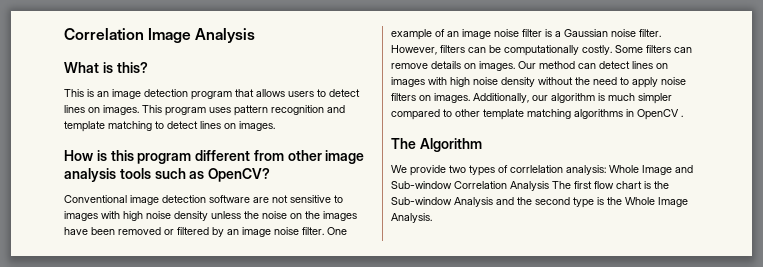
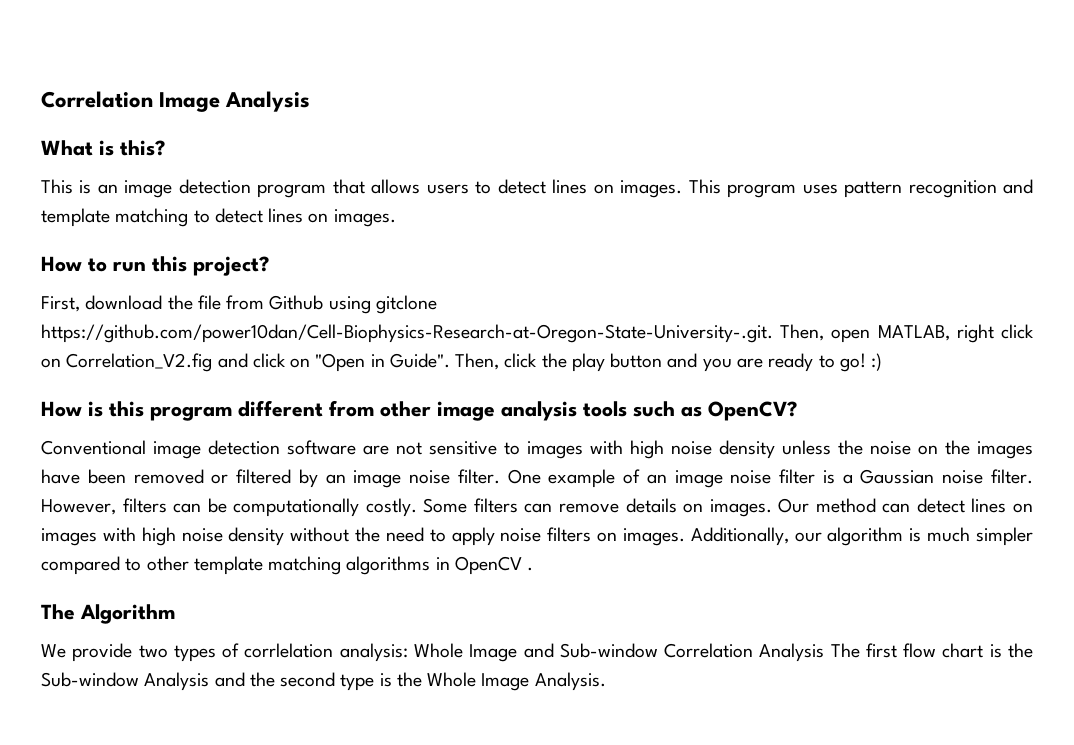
+ How to run this project?
+ First, download the file from Github using gitclone https://github.com/power10dan/Cell-Biophysics-Research-at-Oregon-State-University-.git. Then, open MATLAB, right click on Correlation_V2.fig and click on "Open in Guide". Then, click the play button and you are ready to go! :)

